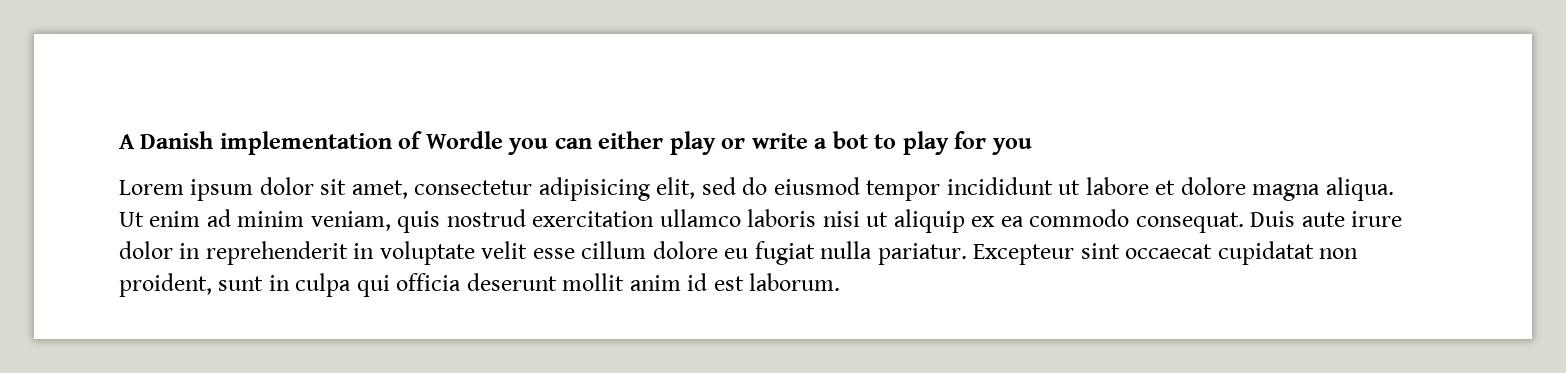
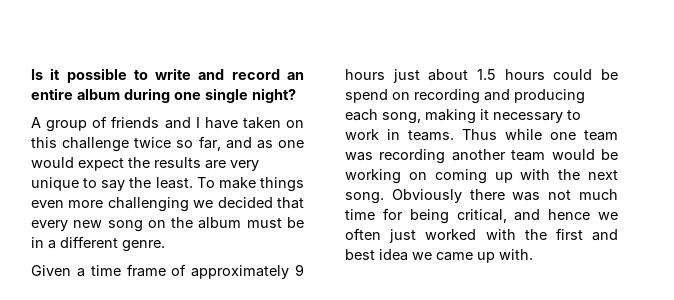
- A Danish implementation of Wordle you can either play or write a bot to play for you
- Lorem ipsum dolor sit amet, consectetur adipisicing elit, sed do eiusmod tempor incididunt ut labore et dolore magna aliqua. Ut enim ad minim veniam, quis nostrud exercitation ullamco laboris nisi ut aliquip ex ea commodo consequat. Duis aute irure dolor in reprehenderit in voluptate velit esse cillum dolore eu fugiat nulla pariatur. Excepteur sint occaecat cupidatat non proident, sunt in culpa qui officia deserunt mollit anim id est laborum.
+ Is it possible to write and record an entire album during one single night?
+ A group of friends and I have taken on this challenge twice so far, and as one would expect the results are very unique to say the least. To make things even more challenging we decided that every new song on the album must be in a different genre.
+ Given a time frame of approximately 9 hours just about 1.5 hours could be spend on recording and producing each song, making it necessary to work in teams. Thus while one team was recording another team would be working on coming up with the next song. Obviously there was not much time for being critical, and hence we often just worked with the first and best idea we came up with.

